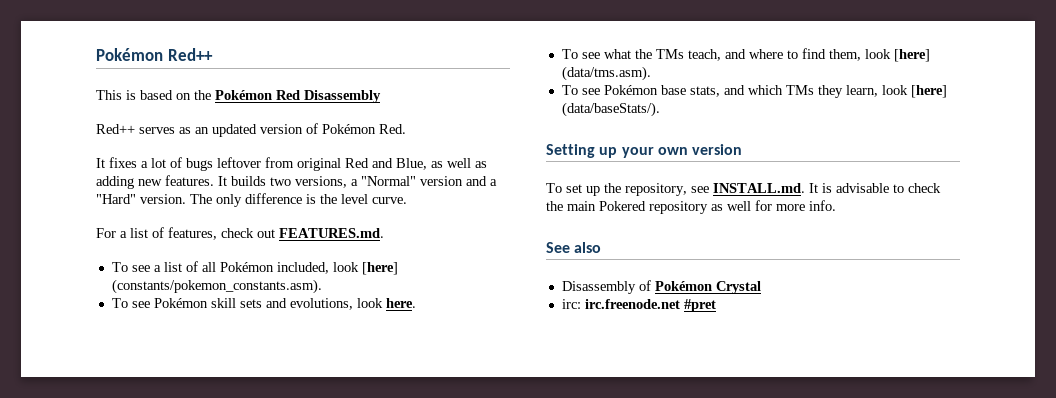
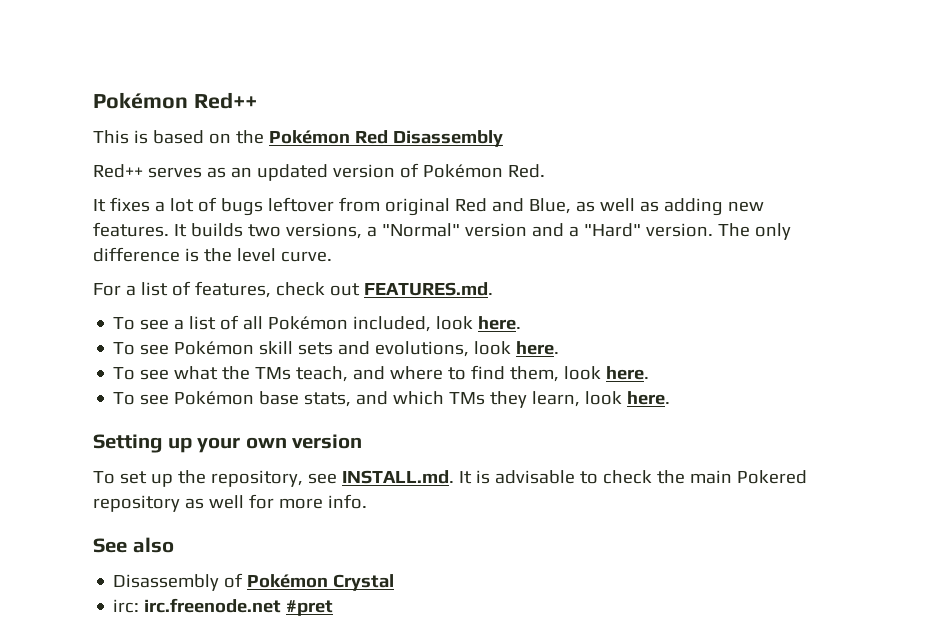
- To see a list of all Pokémon included, look [here] (constants/pokemon_constants.asm).
+ To see a list of all Pokémon included, look here.
- To see what the TMs teach, and where to find them, look [here] (data/tms.asm).
+ To see what the TMs teach, and where to find them, look here.
- To see Pokémon base stats, and which TMs they learn, look [here] (data/baseStats/).
+ To see Pokémon base stats, and which TMs they learn, look here.

